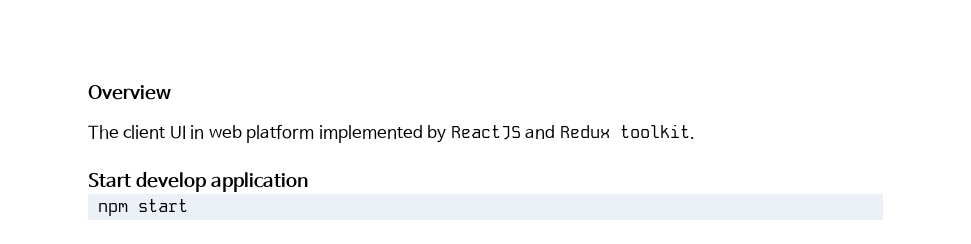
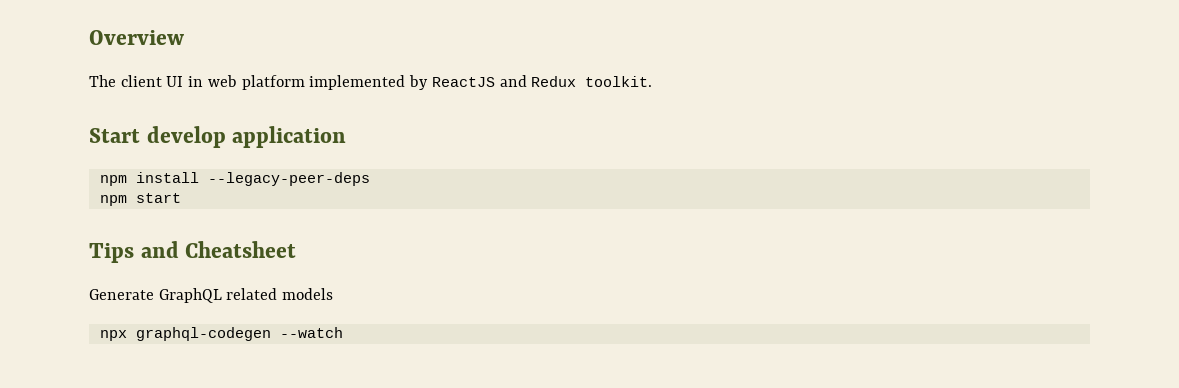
+ npm install --legacy-peer-deps
+ Tips and Cheatsheet
+ Generate GraphQL related models
+ npx graphql-codegen --watch

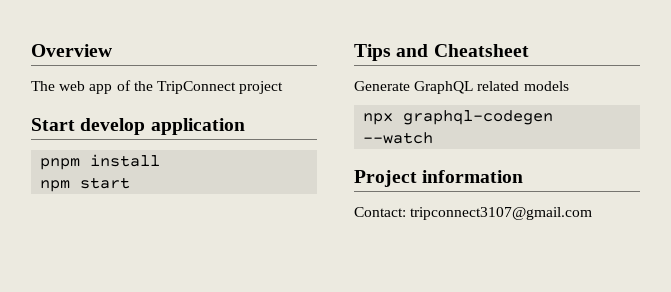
- The client UI in web platform implemented by ReactJS and Redux toolkit.
+ The web app of the TripConnect project
- npm install --legacy-peer-deps
+ pnpm install
+ Project information
+ Contact: tripconnect3107@gmail.com

